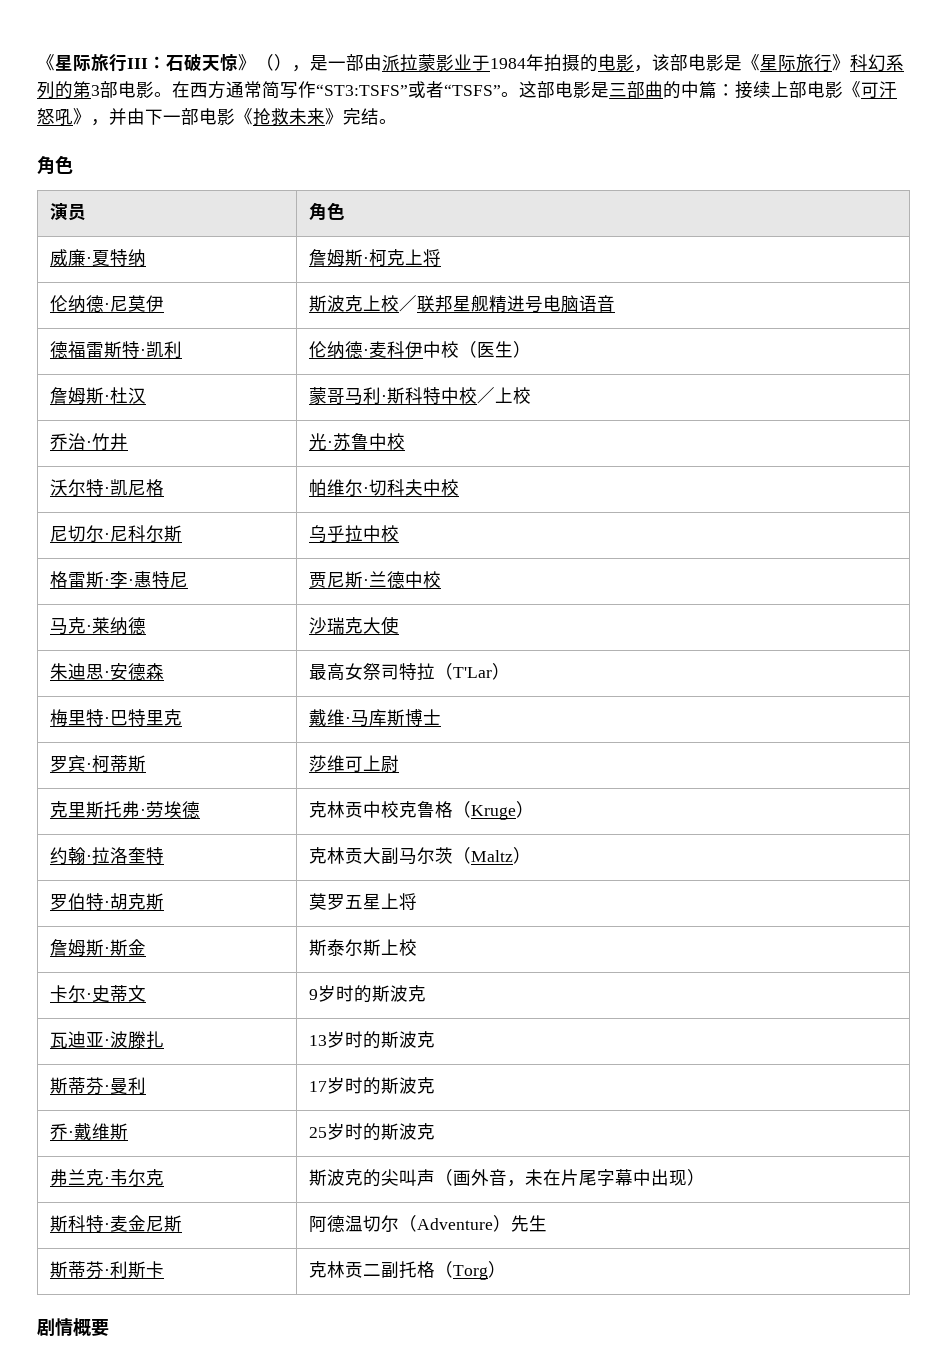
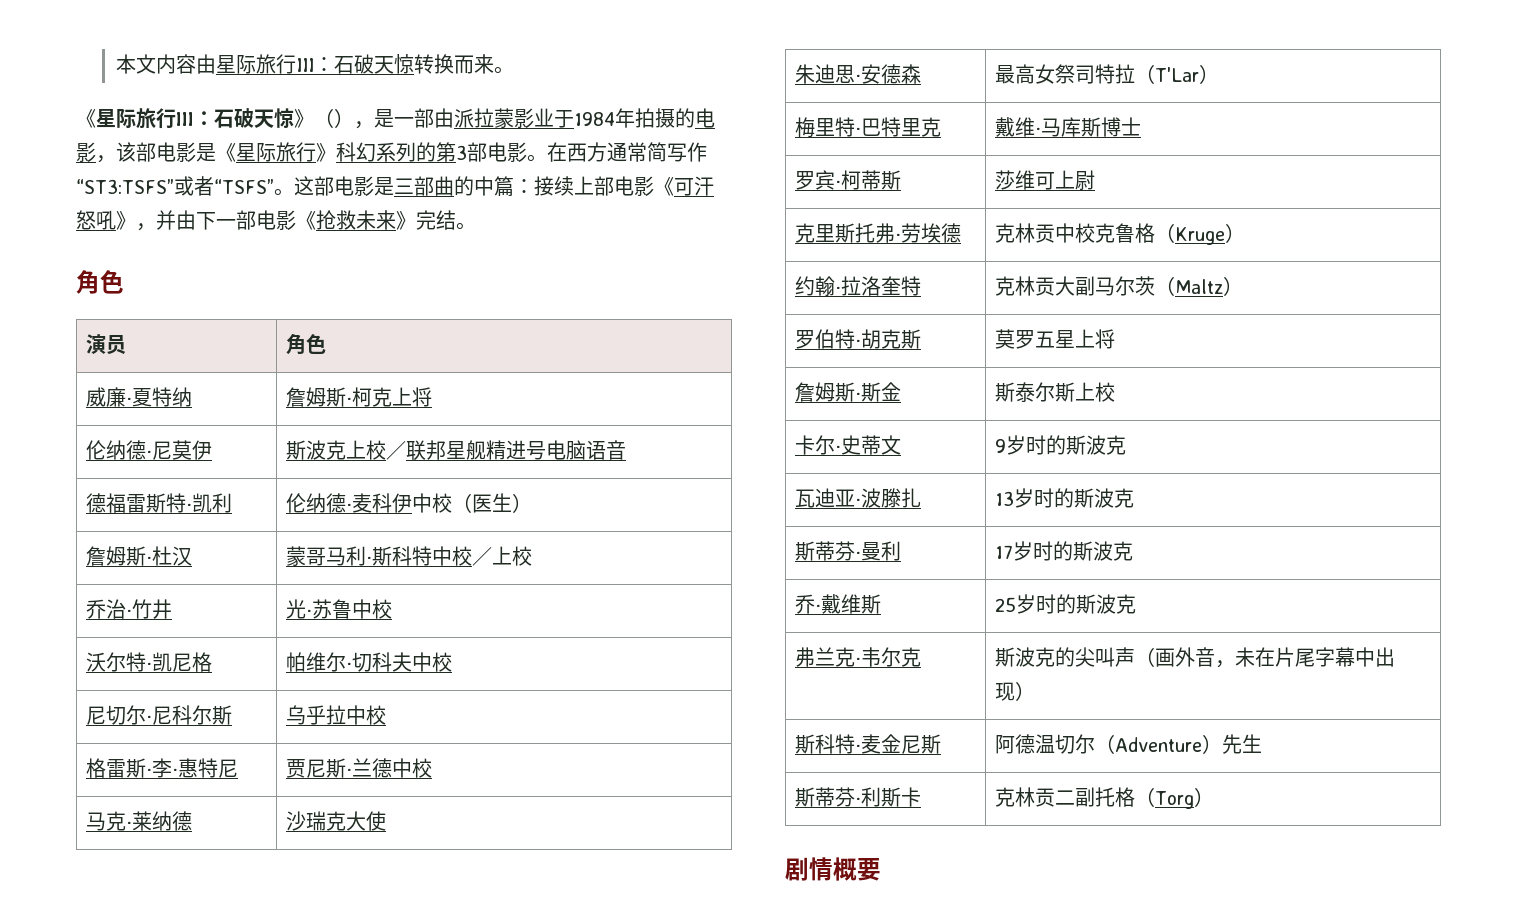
+ 本文内容由星际旅行III：石破天惊转换而来。

